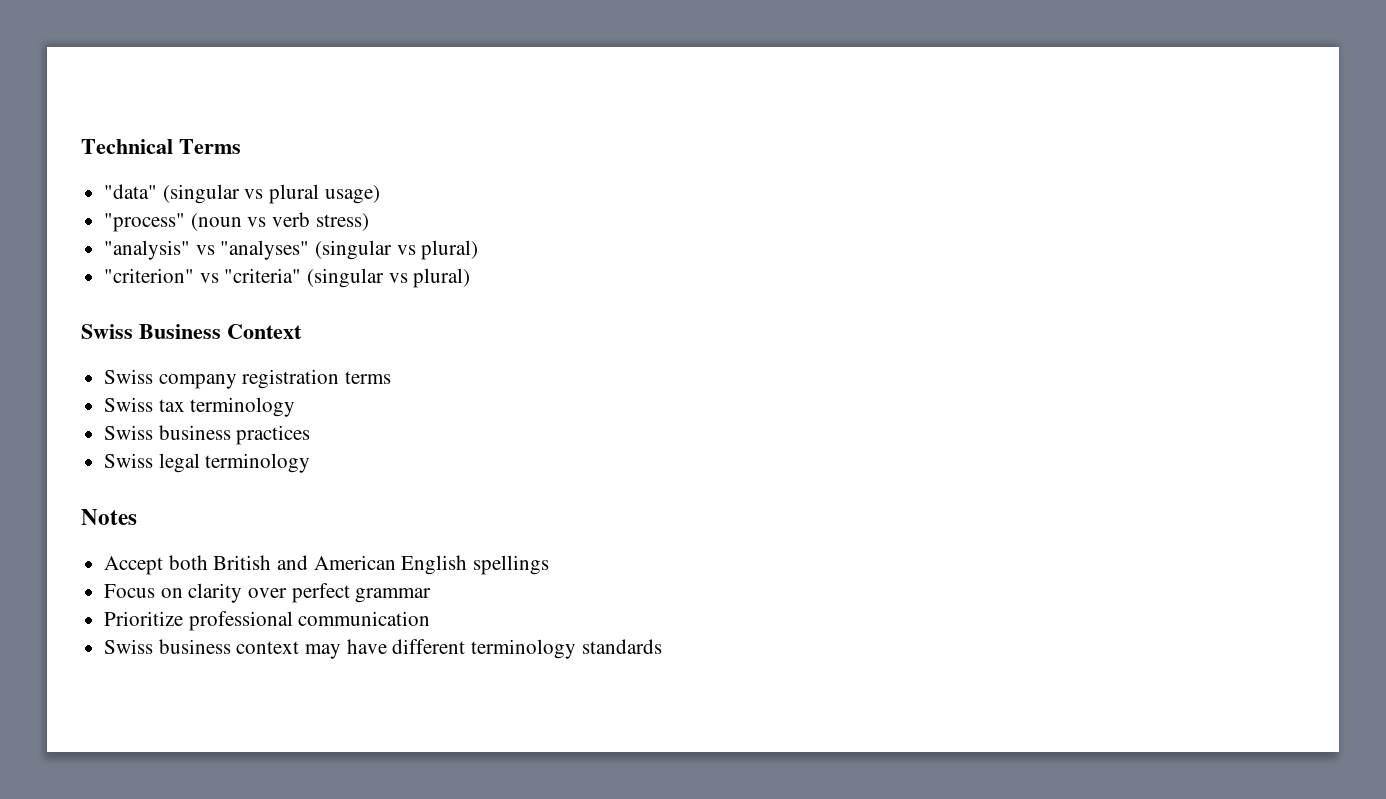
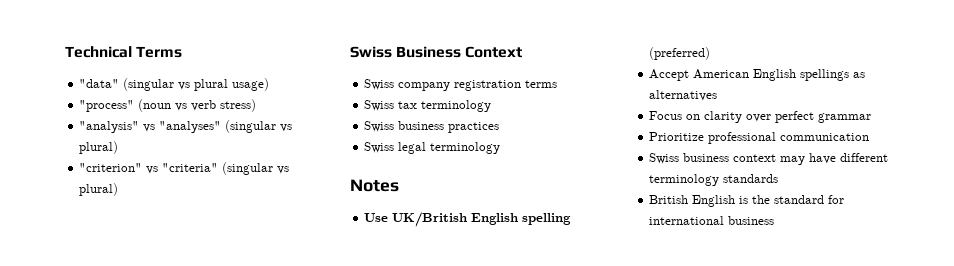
- Accept both British and American English spellings
+ Use UK/British English spelling (preferred)
+ Accept American English spellings as alternatives
+ British English is the standard for international business

